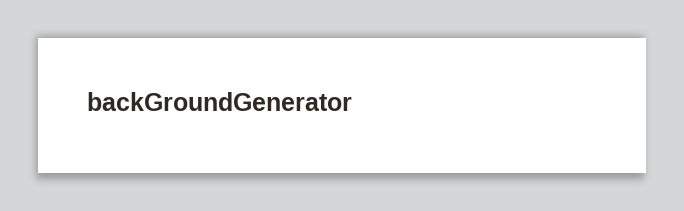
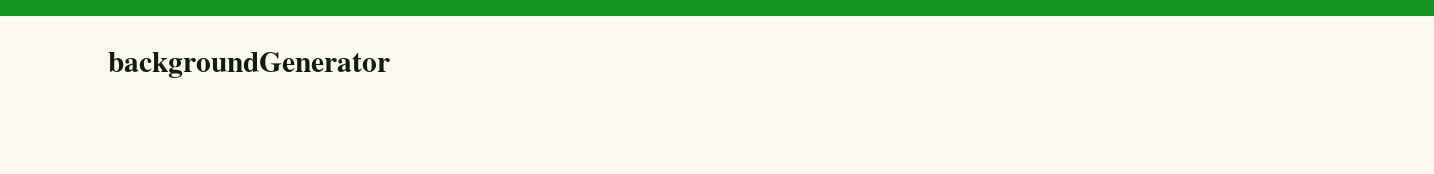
- backGroundGenerator
+ backgroundGenerator

